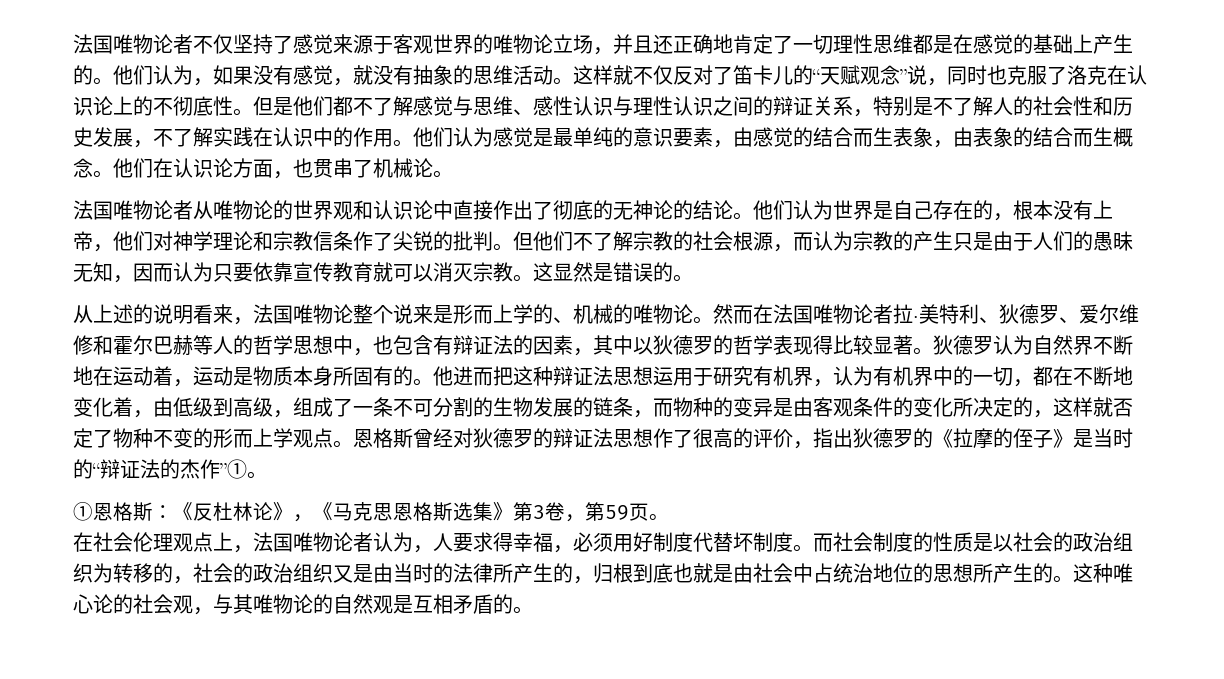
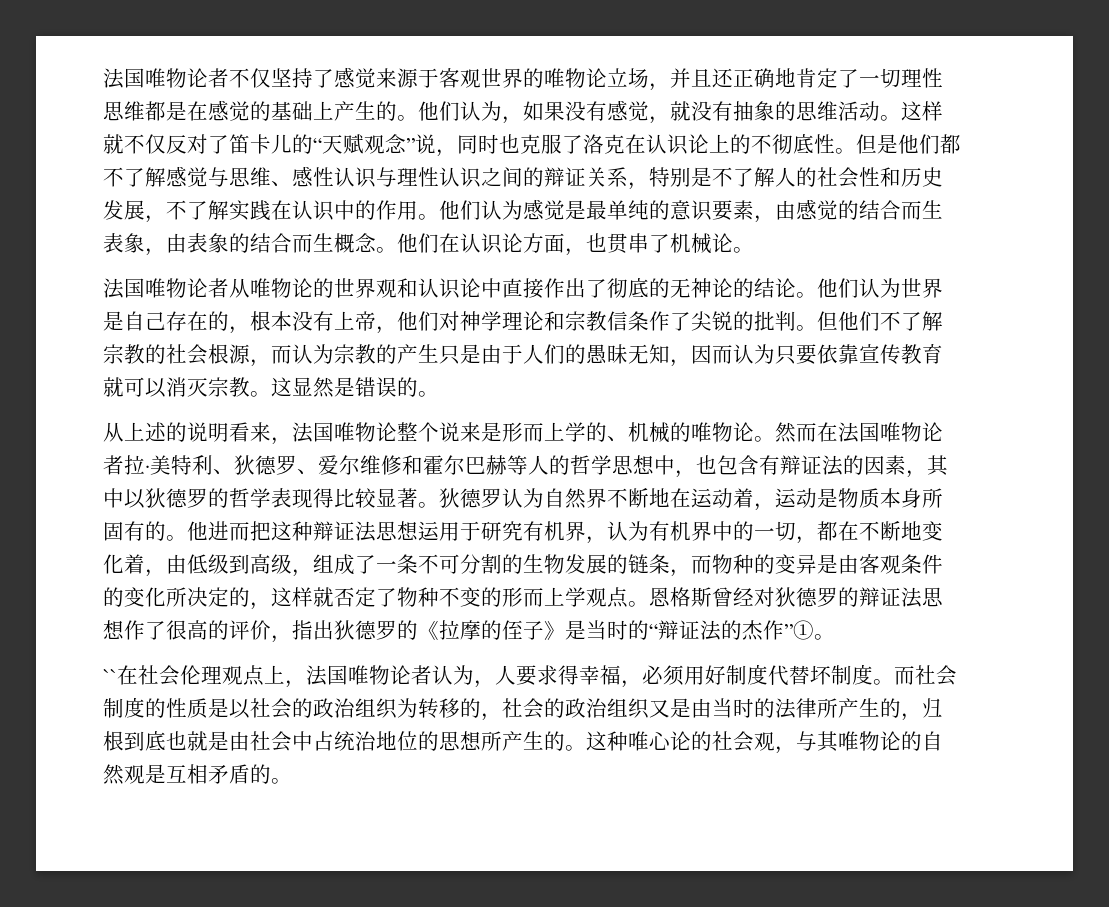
- ①恩格斯：《反杜林论》，《马克思恩格斯选集》第3卷，第59页。
- 在社会伦理观点上，法国唯物论者认为，人要求得幸福，必须用好制度代替坏制度。
+ ``在社会伦理观点上，法国唯物论者认为，人要求得幸福，必须用好制度代替坏制度。

